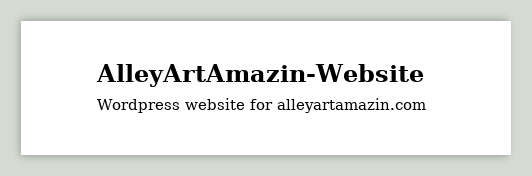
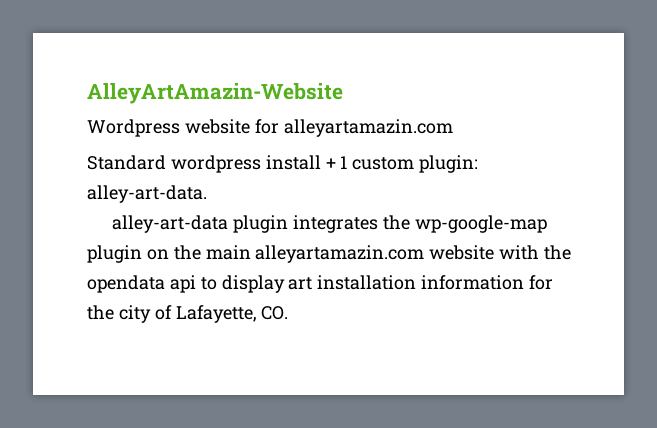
+ Standard wordpress install + 1 custom plugin: alley-art-data.
+ alley-art-data plugin integrates the wp-google-map plugin on the main alleyartamazin.com website with the opendata api to display art installation information for the city of Lafayette, CO.

